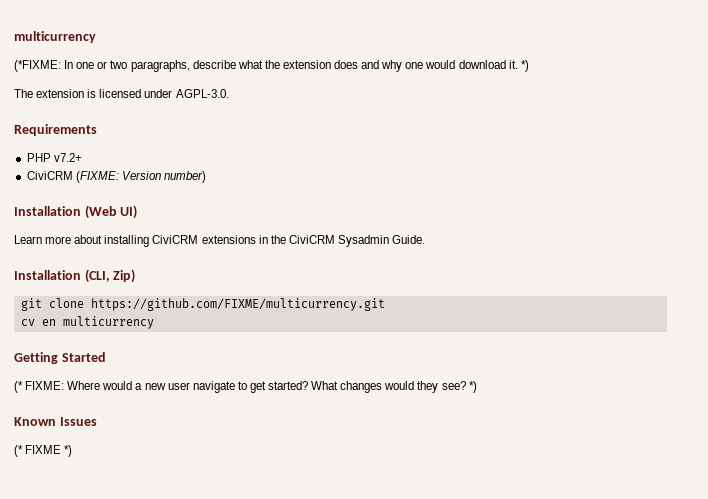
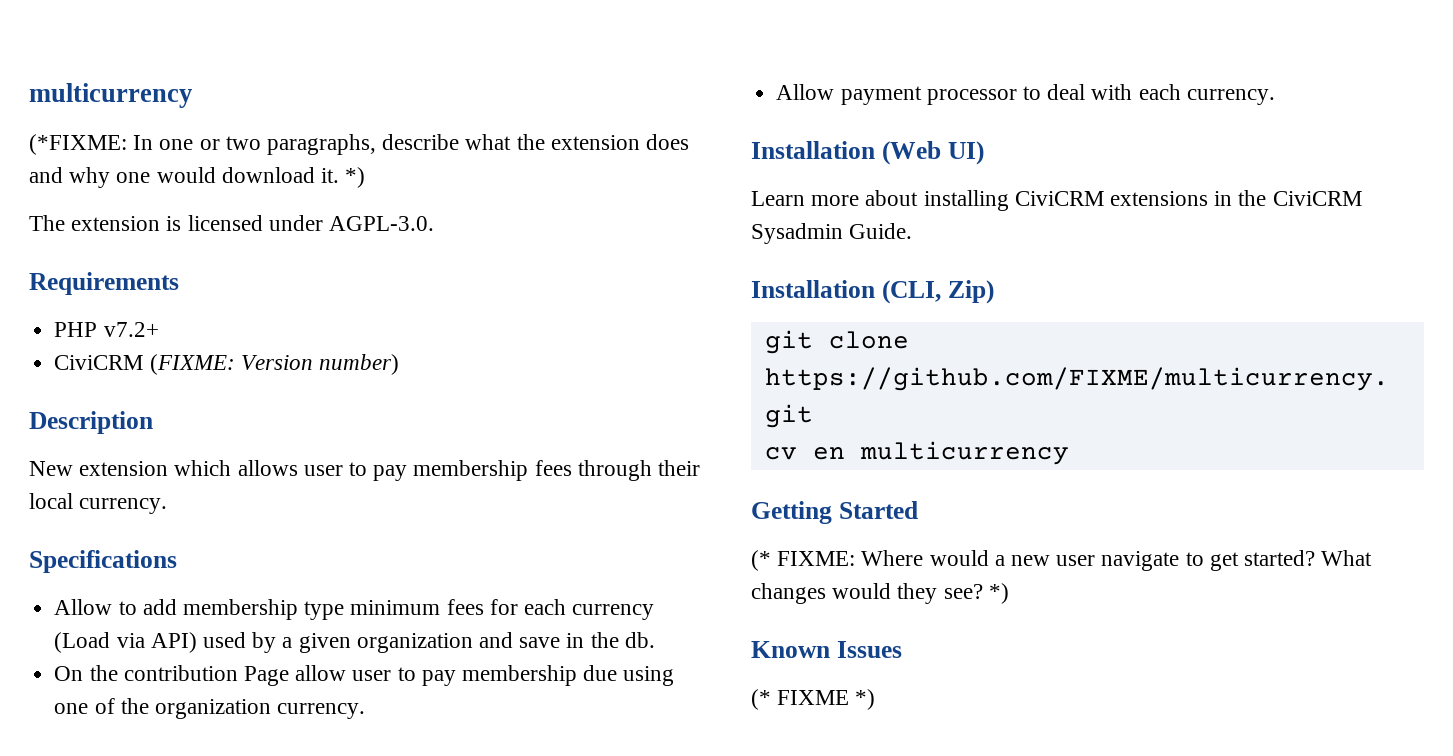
+ Description
+ New extension which allows user to pay membership fees through their local currency.
+ Specifications
+ Allow to add membership type minimum fees for each currency (Load via API) used by a given organization and save in the db.
+ On the contribution Page allow user to pay membership due using one of the organization currency.
+ Allow payment processor to deal with each currency.

